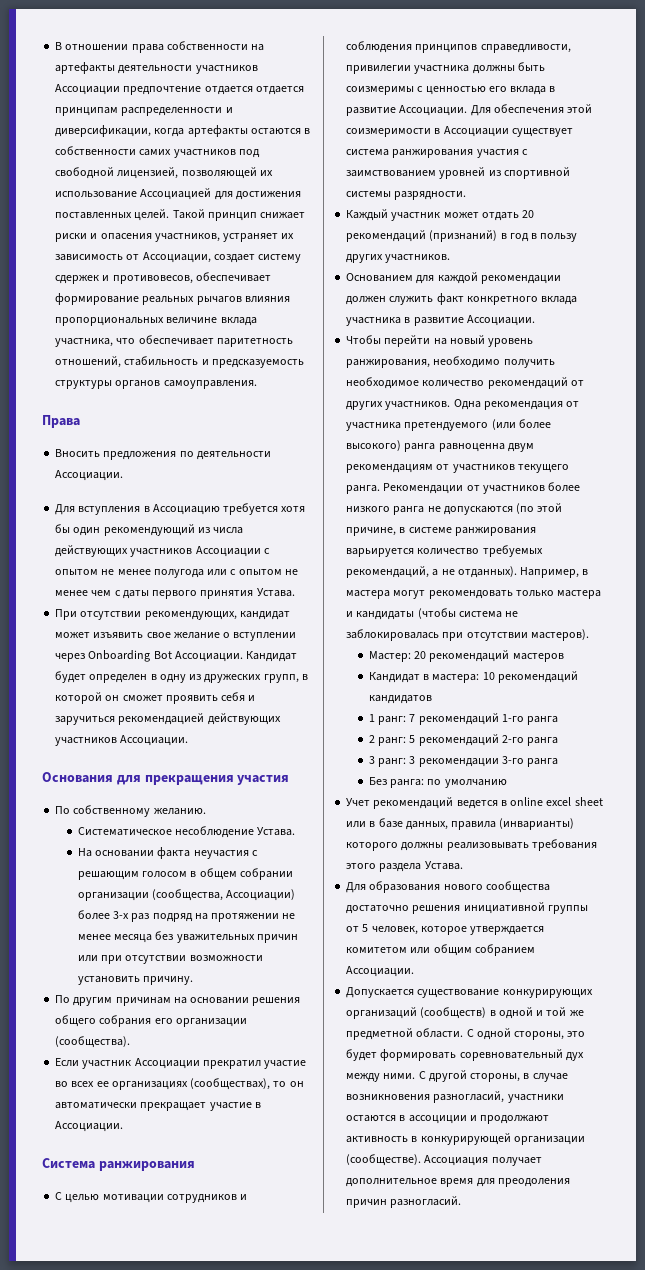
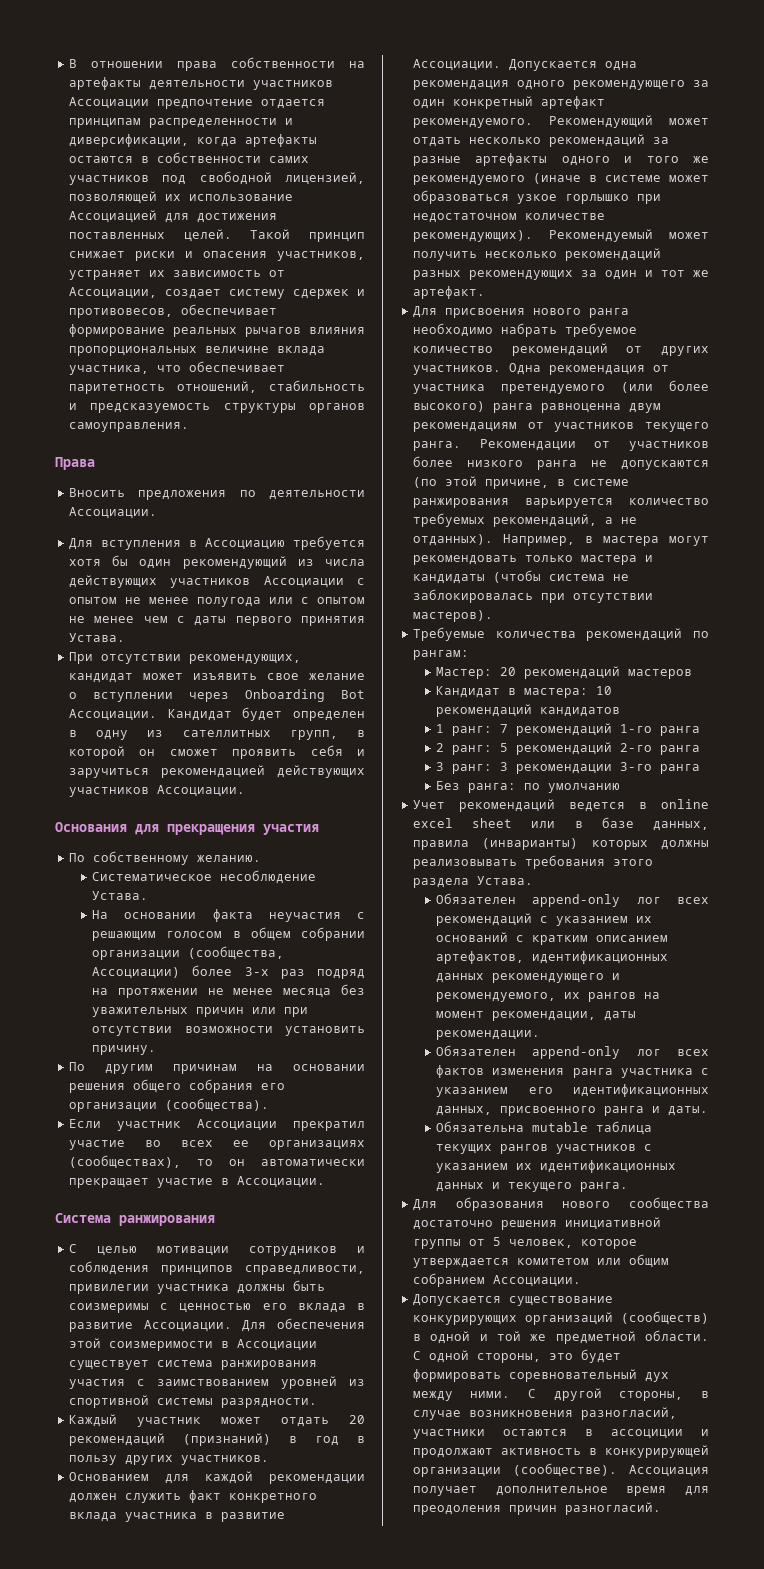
- В отношении права собственности на артефакты деятельности участников Ассоциации предпочтение отдается отдается принципам распределенности и диверсификации, когда артефакты остаются в собственности самих участников под свободной лицензией, позволяющей их использование Ассоциацией для достижения поставленных целей.
+ В отношении права собственности на артефакты деятельности участников Ассоциации предпочтение отдается принципам распределенности и диверсификации, когда артефакты остаются в собственности самих участников под свободной лицензией, позволяющей их использование Ассоциацией для достижения поставленных целей.
- Кандидат будет определен в одну из дружеских групп, в которой он сможет проявить себя и заручиться рекомендацией действующих участников Ассоциации.
+ Кандидат будет определен в одну из сателлитных групп, в которой он сможет проявить себя и заручиться рекомендацией действующих участников Ассоциации.
- Основанием для каждой рекомендации должен служить факт конкретного вклада участника в развитие Ассоциации.
- Чтобы перейти на новый уровень ранжирования, необходимо получить необходимое количество рекомендаций от других участников.
+ Основанием для каждой рекомендации должен служить факт конкретного вклада участника в развитие Ассоциации. Допускается одна рекомендация одного рекомендующего за один конкретный артефакт рекомендуемого. Рекомендующий может отдать несколько рекомендаций за разные артефакты одного и того же рекомендуемого (иначе в системе может образоваться узкое горлышко при недостаточном количестве рекомендующих). Рекомендуемый может получить несколько рекомендаций разных рекомендующих за один и тот же артефакт.
+ Для присвоения нового ранга необходимо набрать требуемое количество рекомендаций от других участников.
+ Требуемые количества рекомендаций по рангам:
- Учет рекомендаций ведется в online excel sheet или в базе данных, правила (инварианты) которого должны реализовывать требования этого раздела Устава.
+ Учет рекомендаций ведется в online excel sheet или в базе данных, правила (инварианты) которых должны реализовывать требования этого раздела Устава.
+ Обязателен append-only лог всех рекомендаций с указанием их оснований с кратким описанием артефактов, идентификационных данных рекомендующего и рекомендуемого, их рангов на момент рекомендации, даты рекомендации.
+ Обязателен append-only лог всех фактов изменения ранга участника с указанием его идентификационных данных, присвоенного ранга и даты.
+ Обязательна mutable таблица текущих рангов участников с указанием их идентификационных данных и текущего ранга.

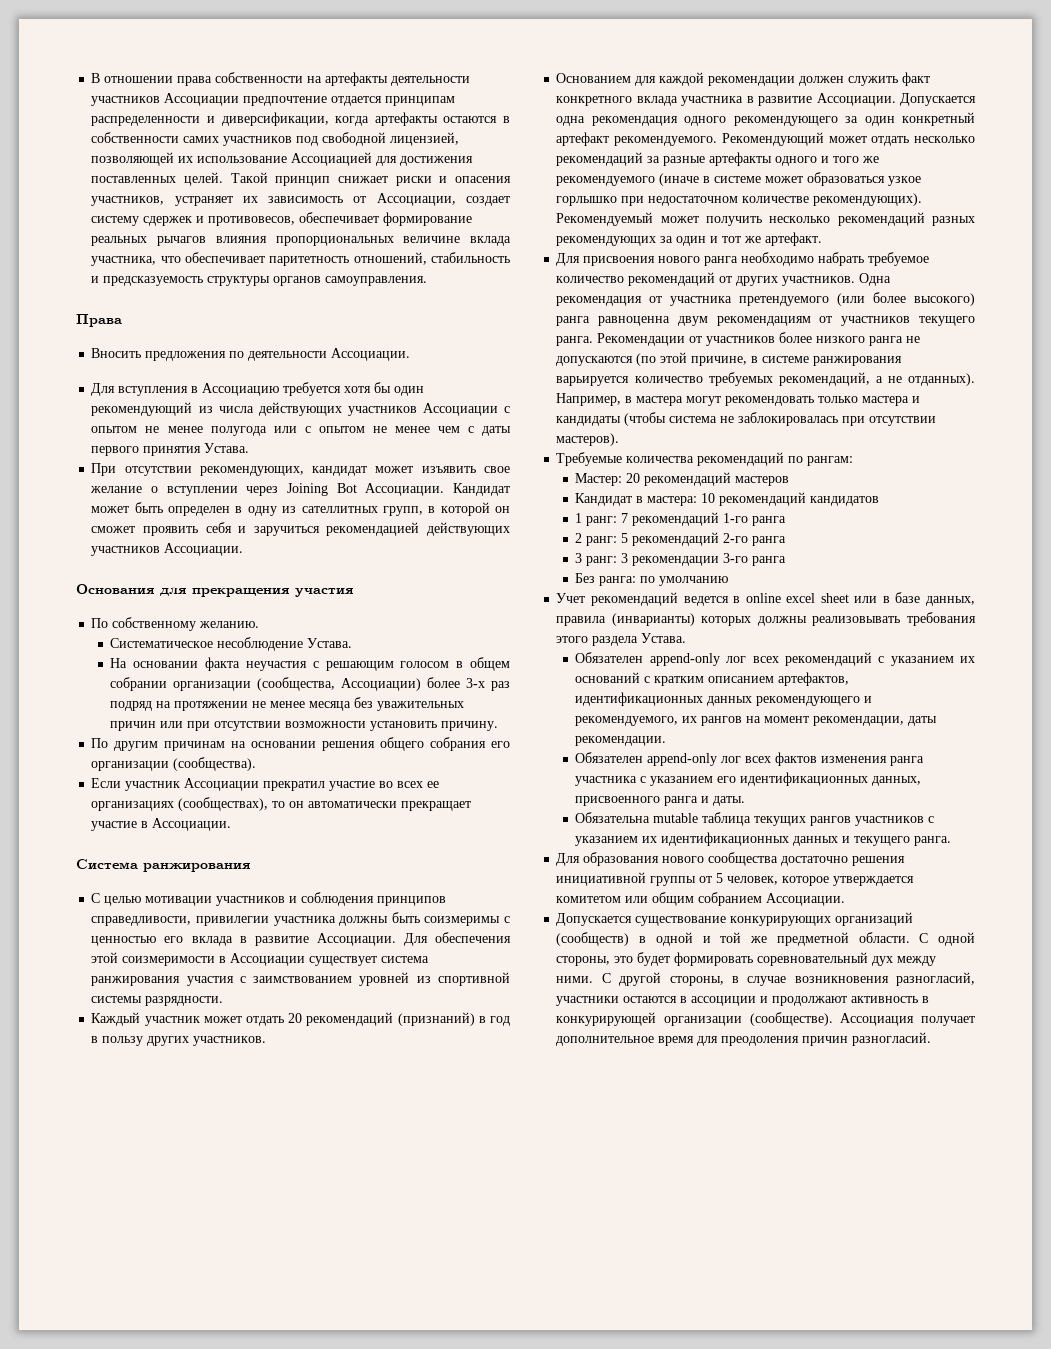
- При отсутствии рекомендующих, кандидат может изъявить свое желание о вступлении через Onboarding Bot Ассоциации.
+ При отсутствии рекомендующих, кандидат может изъявить свое желание о вступлении через Joining Bot Ассоциации.
- Кандидат будет определен в одну из сателлитных групп, в которой он сможет проявить себя и заручиться рекомендацией действующих участников Ассоциации.
+ Кандидат может быть определен в одну из сателлитных групп, в которой он сможет проявить себя и заручиться рекомендацией действующих участников Ассоциации.
- С целью мотивации сотрудников и соблюдения принципов справедливости, привилегии участника должны быть соизмеримы с ценностью его вклада в развитие Ассоциации.
+ С целью мотивации участников и соблюдения принципов справедливости, привилегии участника должны быть соизмеримы с ценностью его вклада в развитие Ассоциации.

